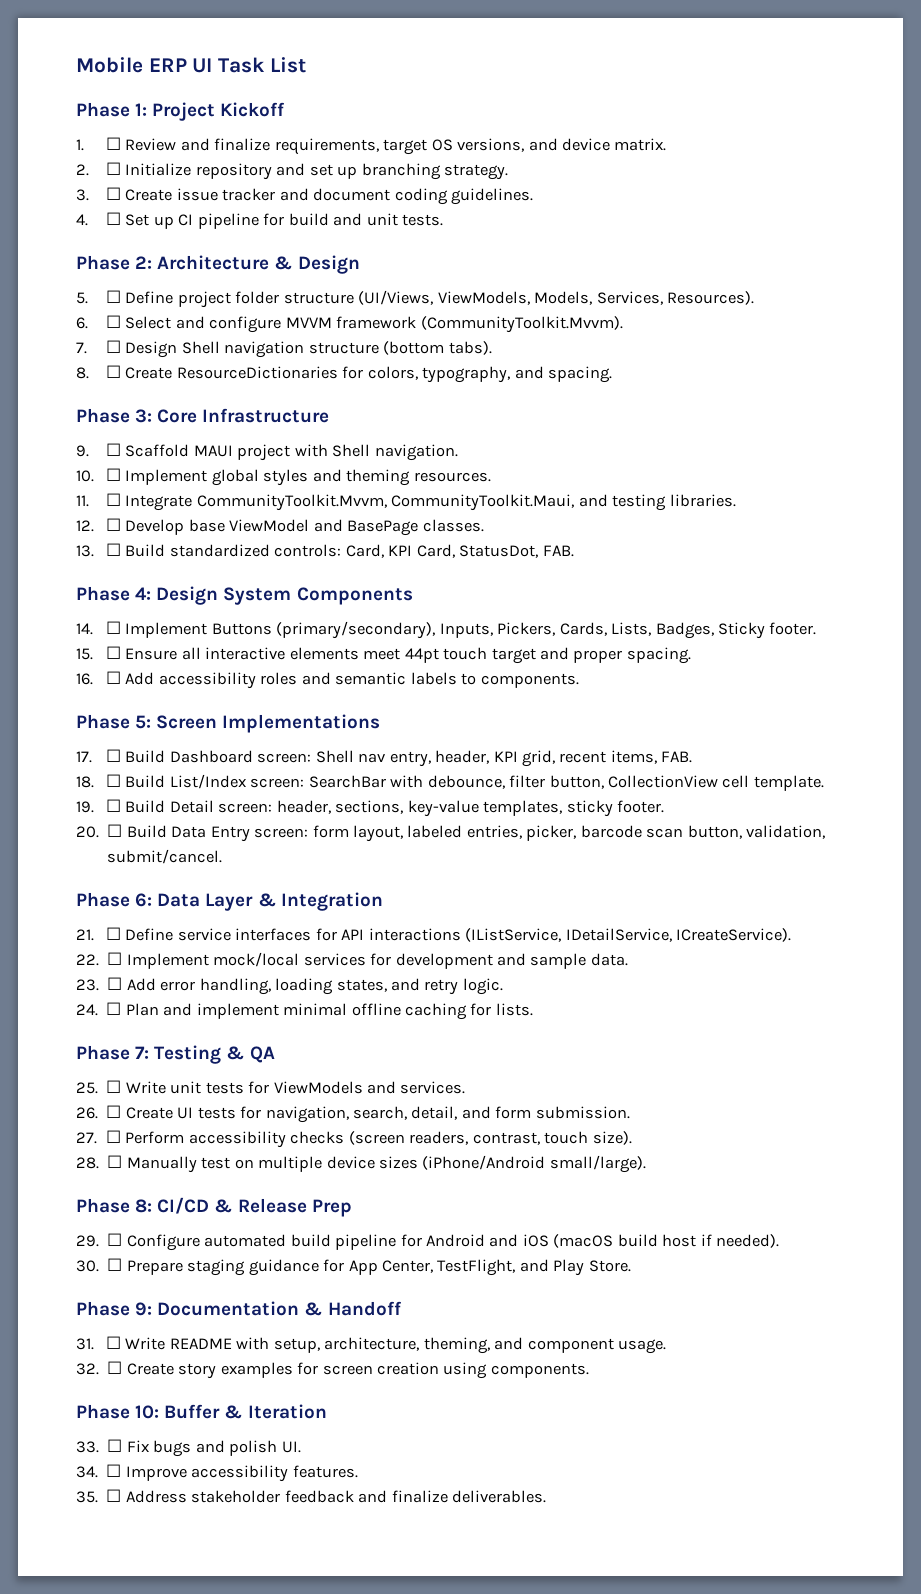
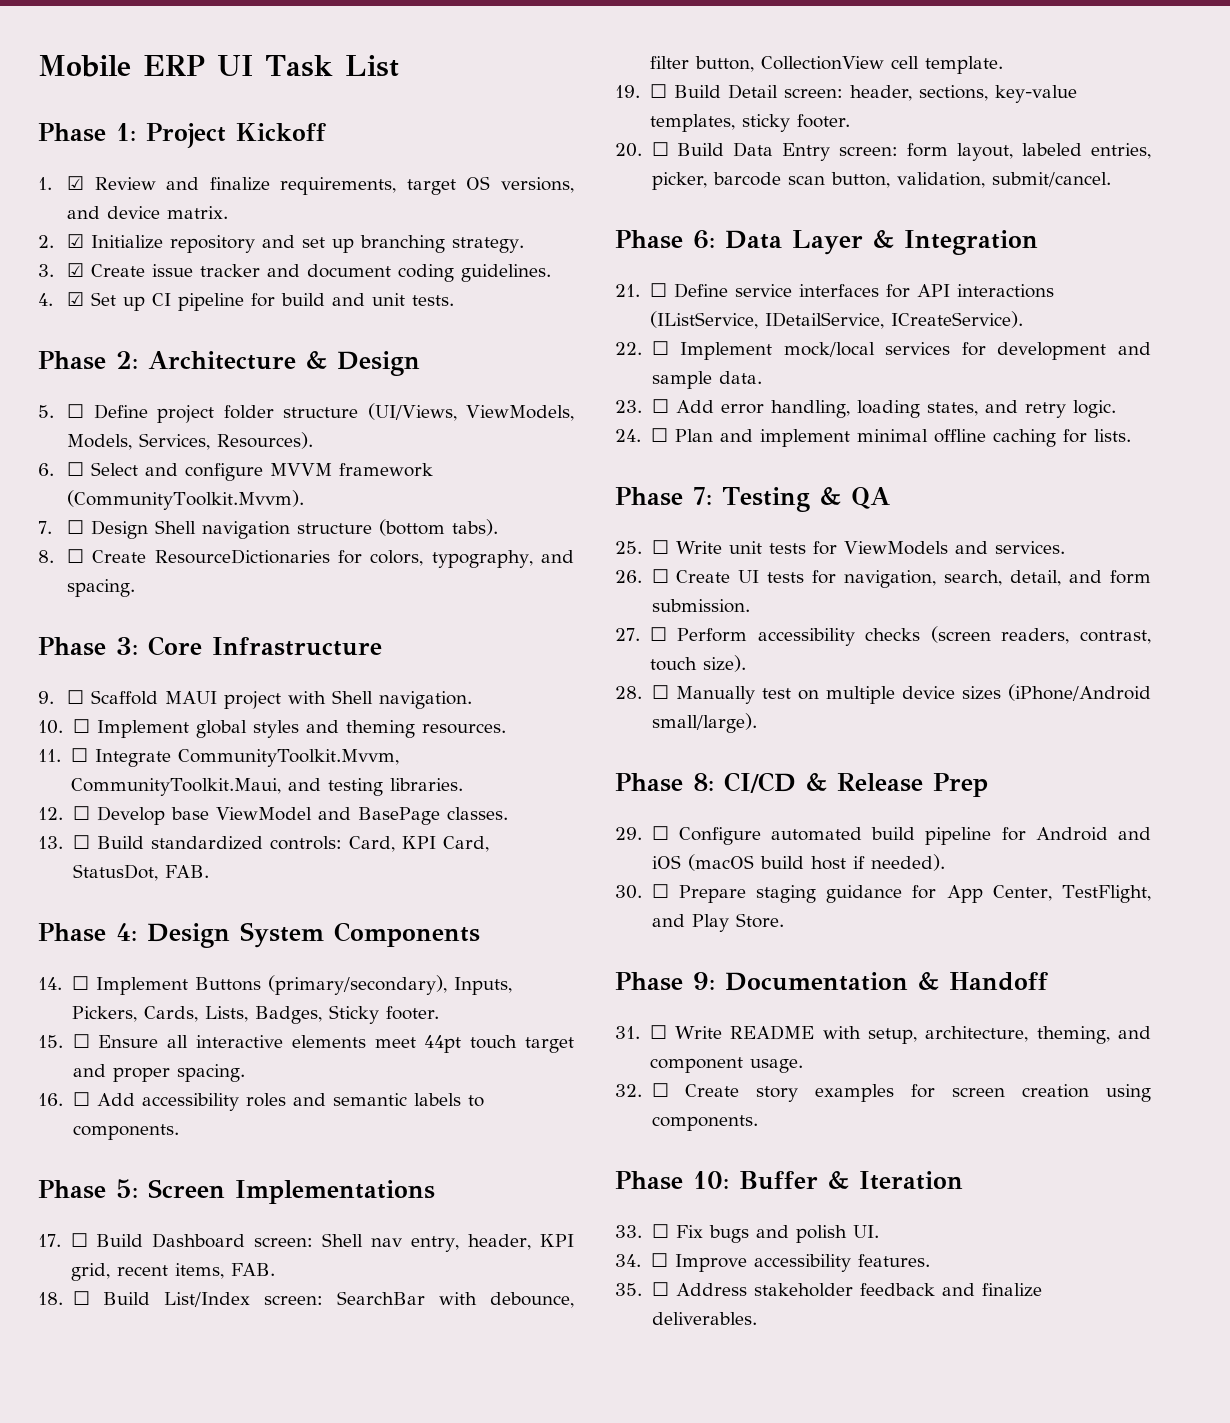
- 1. ☐ Review and finalize requirements, target OS versions, and device matrix.
+ 1. ☑ Review and finalize requirements, target OS versions, and device matrix.
- 2. ☐ Initialize repository and set up branching strategy.
+ 2. ☑ Initialize repository and set up branching strategy.
- 3. ☐ Create issue tracker and document coding guidelines.
+ 3. ☑ Create issue tracker and document coding guidelines.
- 4. ☐ Set up CI pipeline for build and unit tests.
+ 4. ☑ Set up CI pipeline for build and unit tests.

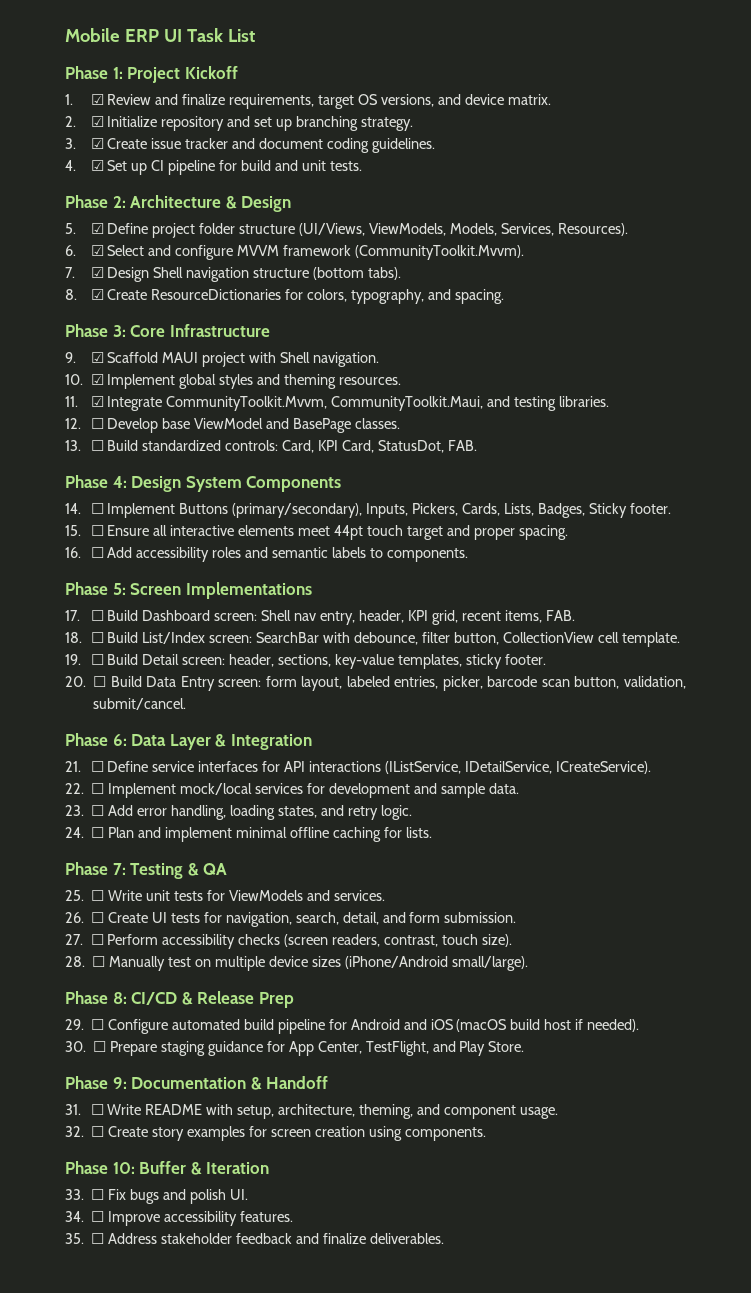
- 5. ☐ Define project folder structure (UI/Views, ViewModels, Models, Services, Resources).
+ 5. ☑ Define project folder structure (UI/Views, ViewModels, Models, Services, Resources).
- 6. ☐ Select and configure MVVM framework (CommunityToolkit.Mvvm).
+ 6. ☑ Select and configure MVVM framework (CommunityToolkit.Mvvm).
- 7. ☐ Design Shell navigation structure (bottom tabs).
+ 7. ☑ Design Shell navigation structure (bottom tabs).
- 8. ☐ Create ResourceDictionaries for colors, typography, and spacing.
+ 8. ☑ Create ResourceDictionaries for colors, typography, and spacing.
- 9. ☐ Scaffold MAUI project with Shell navigation.
+ 9. ☑ Scaffold MAUI project with Shell navigation.
- 10. ☐ Implement global styles and theming resources.
+ 10. ☑ Implement global styles and theming resources.
- 11. ☐ Integrate CommunityToolkit.Mvvm, CommunityToolkit.Maui, and testing libraries.
+ 11. ☑ Integrate CommunityToolkit.Mvvm, CommunityToolkit.Maui, and testing libraries.

